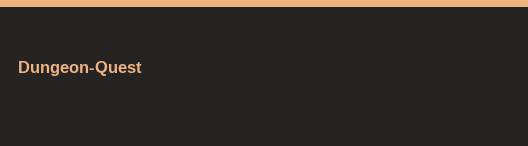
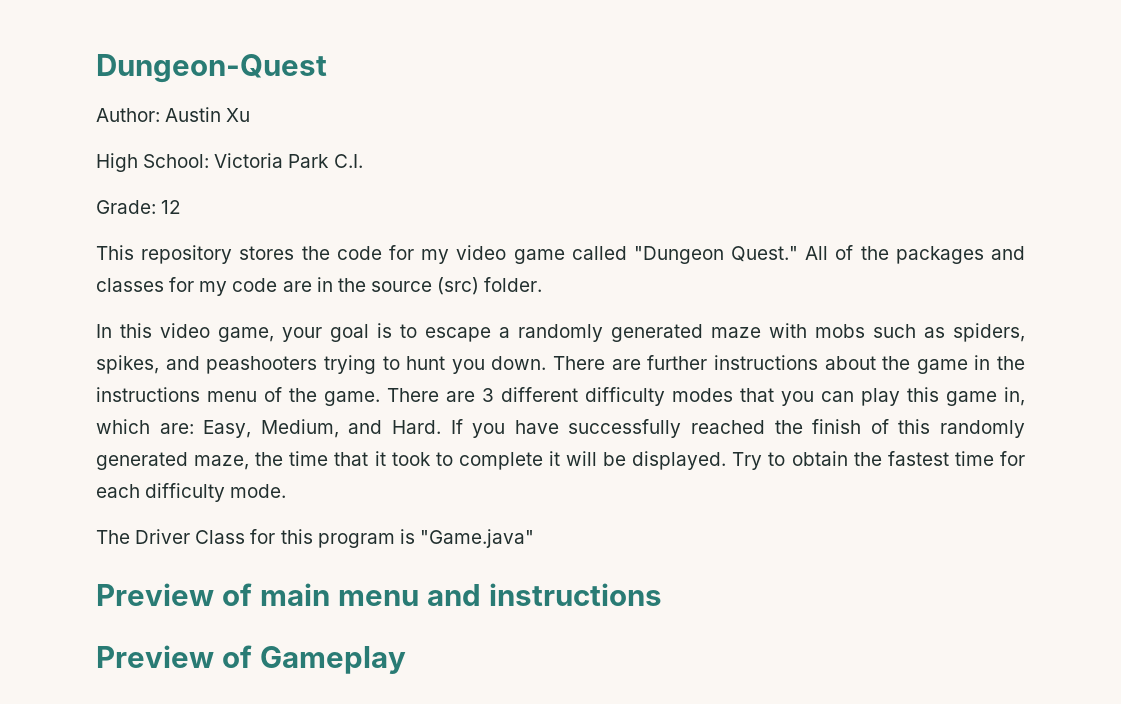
+ Author: Austin Xu
+ High School: Victoria Park C.I.
+ Grade: 12
+ This repository stores the code for my video game called "Dungeon Quest." All of the packages and classes for my code are in the source (src) folder.
+ In this video game, your goal is to escape a randomly generated maze with mobs such as spiders, spikes, and peashooters trying to hunt you down. There are further instructions about the game in the instructions menu of the game. There are 3 different difficulty modes that you can play this game in, which are: Easy, Medium, and Hard. If you have successfully reached the finish of this randomly generated maze, the time that it took to complete it will be displayed. Try to obtain the fastest time for each difficulty mode.
+ The Driver Class for this program is "Game.java"
+ Preview of main menu and instructions
+ Preview of Gameplay

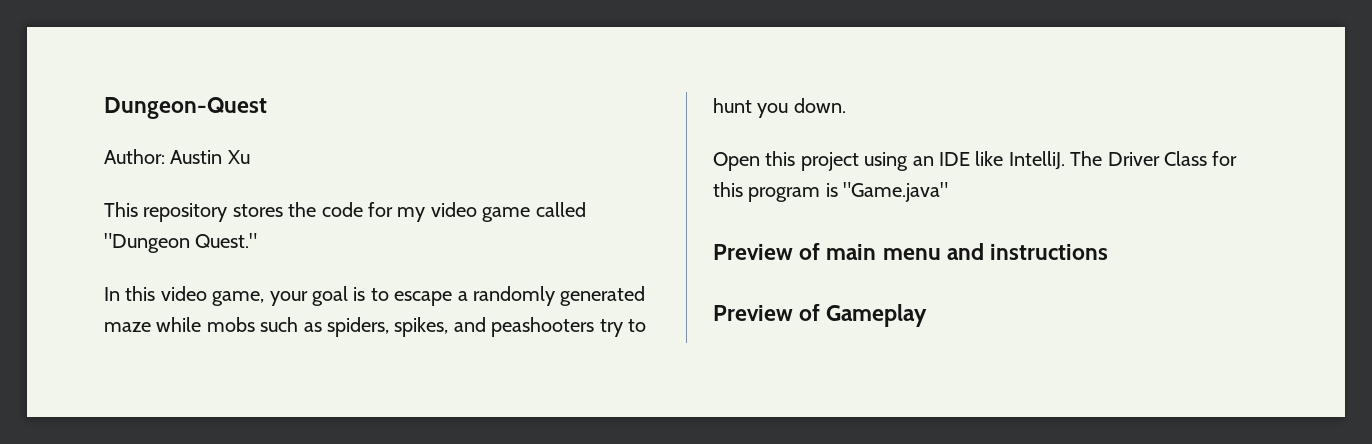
- High School: Victoria Park C.I.
- Grade: 12
- All of the packages and classes for my code are in the source (src) folder.
- In this video game, your goal is to escape a randomly generated maze with mobs such as spiders, spikes, and peashooters trying to hunt you down. There are further instructions about the game in the instructions menu of the game. There are 3 different difficulty modes that you can play this game in, which are: Easy, Medium, and Hard. If you have successfully reached the finish of this randomly generated maze, the time that it took to complete it will be displayed. Try to obtain the fastest time for each difficulty mode.
- The Driver Class for this program is "Game.java"
+ In this video game, your goal is to escape a randomly generated maze while mobs such as spiders, spikes, and peashooters try to hunt you down.
+ Open this project using an IDE like IntelliJ. The Driver Class for this program is "Game.java"

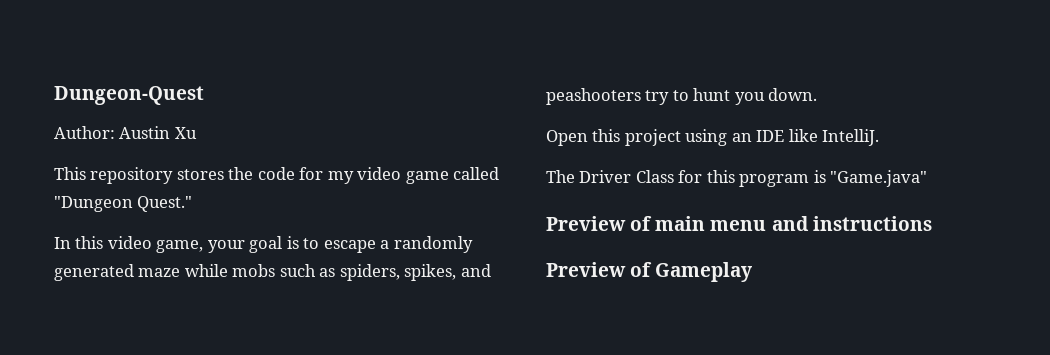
- Open this project using an IDE like IntelliJ. The Driver Class for this program is "Game.java"
+ Open this project using an IDE like IntelliJ.
+ The Driver Class for this program is "Game.java"

